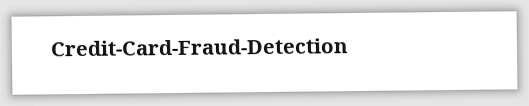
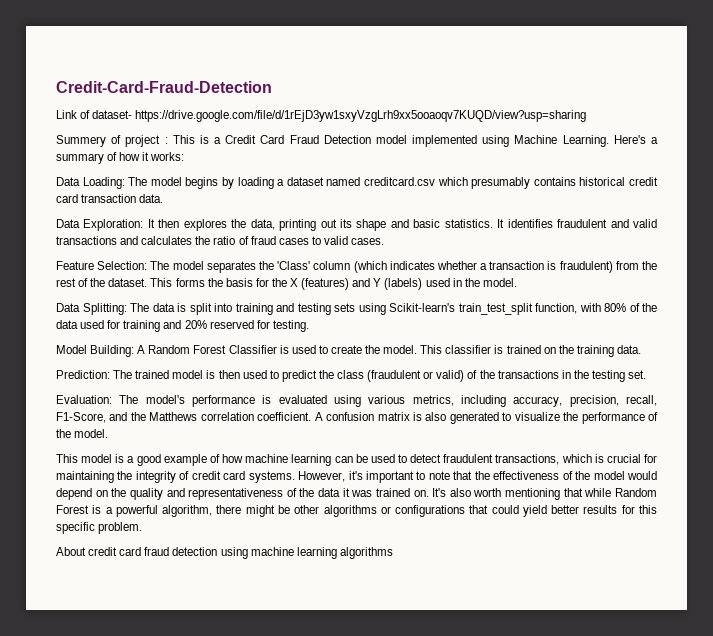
+ Link of dataset- https://drive.google.com/file/d/1rEjD3yw1sxyVzgLrh9xx5ooaoqv7KUQD/view?usp=sharing
+ Summery of project : This is a Credit Card Fraud Detection model implemented using Machine Learning. Here's a summary of how it works:
+ Data Loading: The model begins by loading a dataset named creditcard.csv which presumably contains historical credit card transaction data.
+ Data Exploration: It then explores the data, printing out its shape and basic statistics. It identifies fraudulent and valid transactions and calculates the ratio of fraud cases to valid cases.
+ Feature Selection: The model separates the 'Class' column (which indicates whether a transaction is fraudulent) from the rest of the dataset. This forms the basis for the X (features) and Y (labels) used in the model.
+ Data Splitting: The data is split into training and testing sets using Scikit-learn's train_test_split function, with 80% of the data used for training and 20% reserved for testing.
+ Model Building: A Random Forest Classifier is used to create the model. This classifier is trained on the training data.
+ Prediction: The trained model is then used to predict the class (fraudulent or valid) of the transactions in the testing set.
+ Evaluation: The model's performance is evaluated using various metrics, including accuracy, precision, recall, F1-Score, and the Matthews correlation coefficient. A confusion matrix is also generated to visualize the performance of the model.
+ This model is a good example of how machine learning can be used to detect fraudulent transactions, which is crucial for maintaining the integrity of credit card systems. However, it's important to note that the effectiveness of the model would depend on the quality and representativeness of the data it was trained on. It's also worth mentioning that while Random Forest is a powerful algorithm, there might be other algorithms or configurations that could yield better results for this specific problem.
+ About credit card fraud detection using machine learning algorithms

